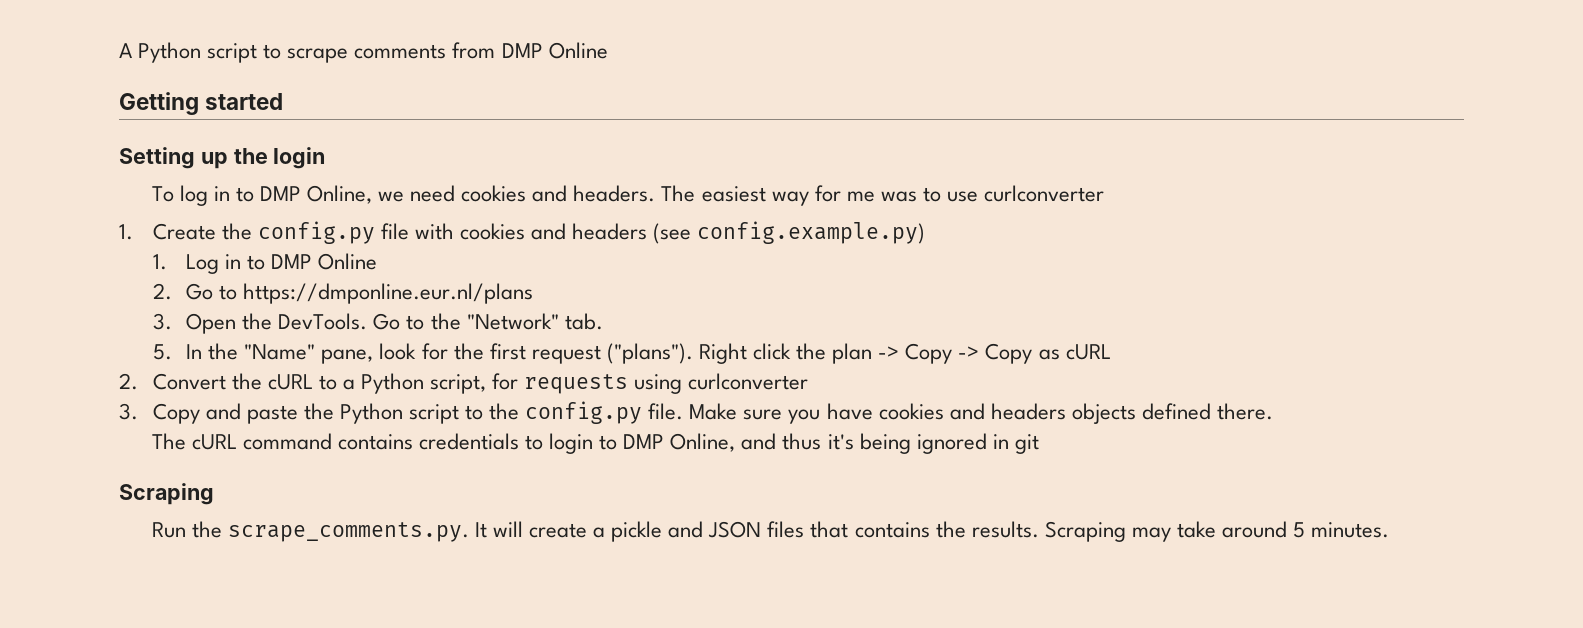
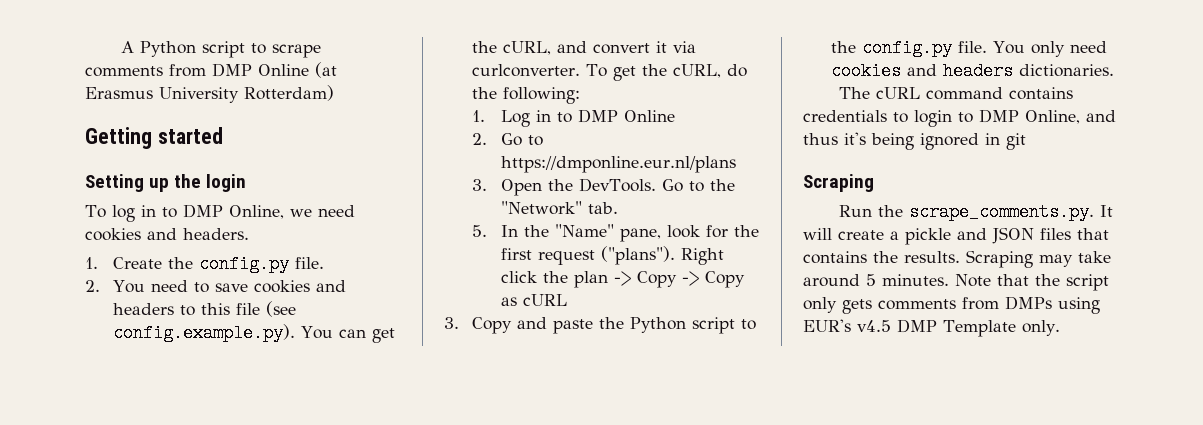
- A Python script to scrape comments from DMP Online
+ A Python script to scrape comments from DMP Online (at Erasmus University Rotterdam)
- To log in to DMP Online, we need cookies and headers. The easiest way for me was to use curlconverter
- 1. Create the config.py file with cookies and headers (see config.example.py)
+ To log in to DMP Online, we need cookies and headers.
+ 1. Create the config.py file.
+ 2. You need to save cookies and headers to this file (see config.example.py). You can get the cURL, and convert it via curlconverter. To get the cURL, do the following:
- 2. Convert the cURL to a Python script, for requests using curlconverter
- Make sure you have cookies and headers objects defined there.
+ You only need cookies and headers dictionaries.
+ Note that the script only gets comments from DMPs using EUR's v4.5 DMP Template only.

